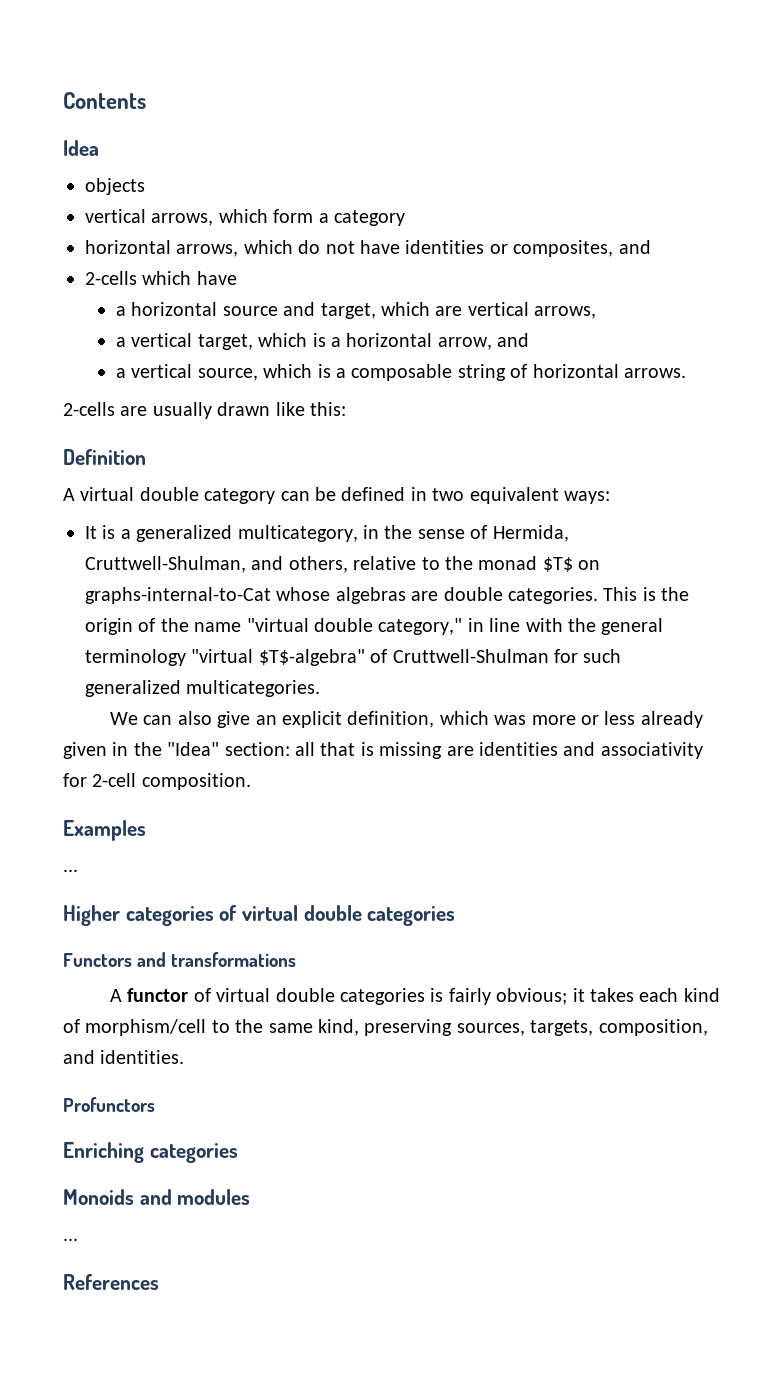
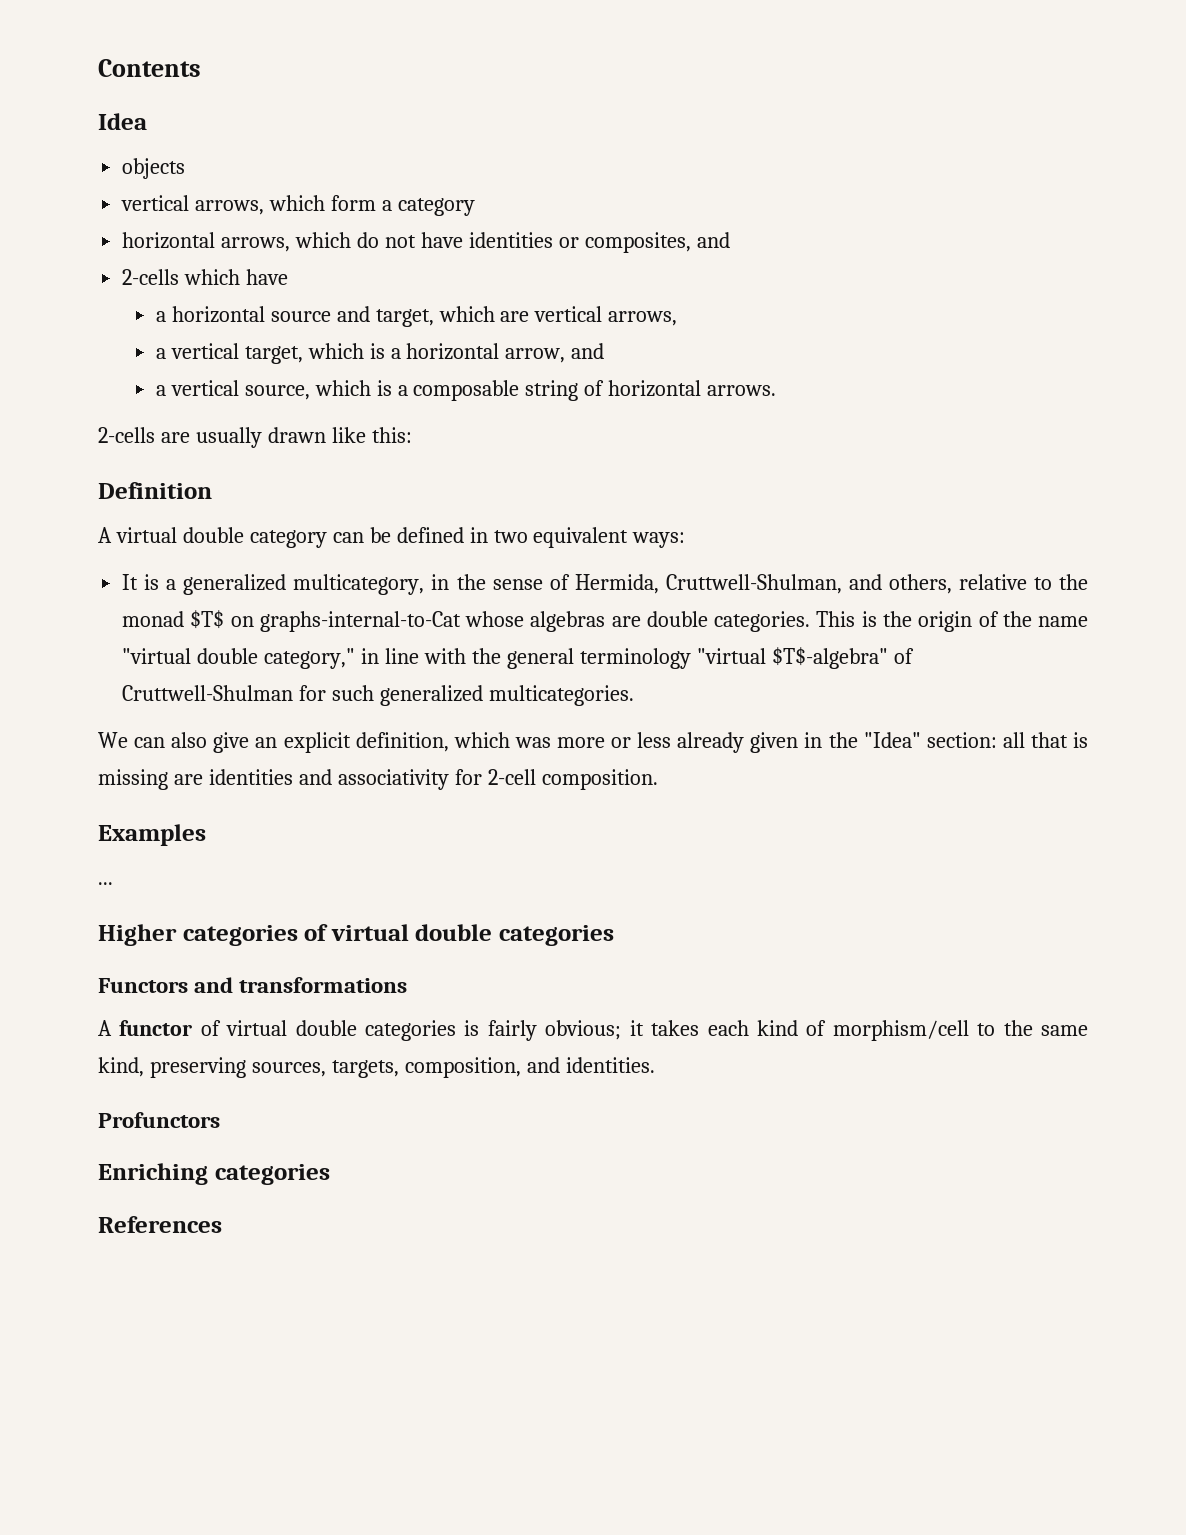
- Monoids and modules
- ...

